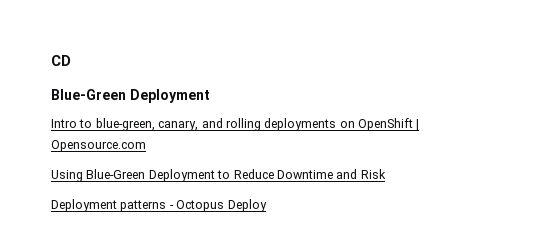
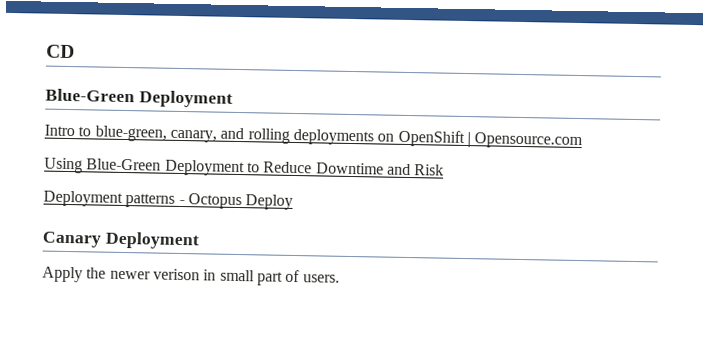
+ Canary Deployment
+ Apply the newer verison in small part of users.

